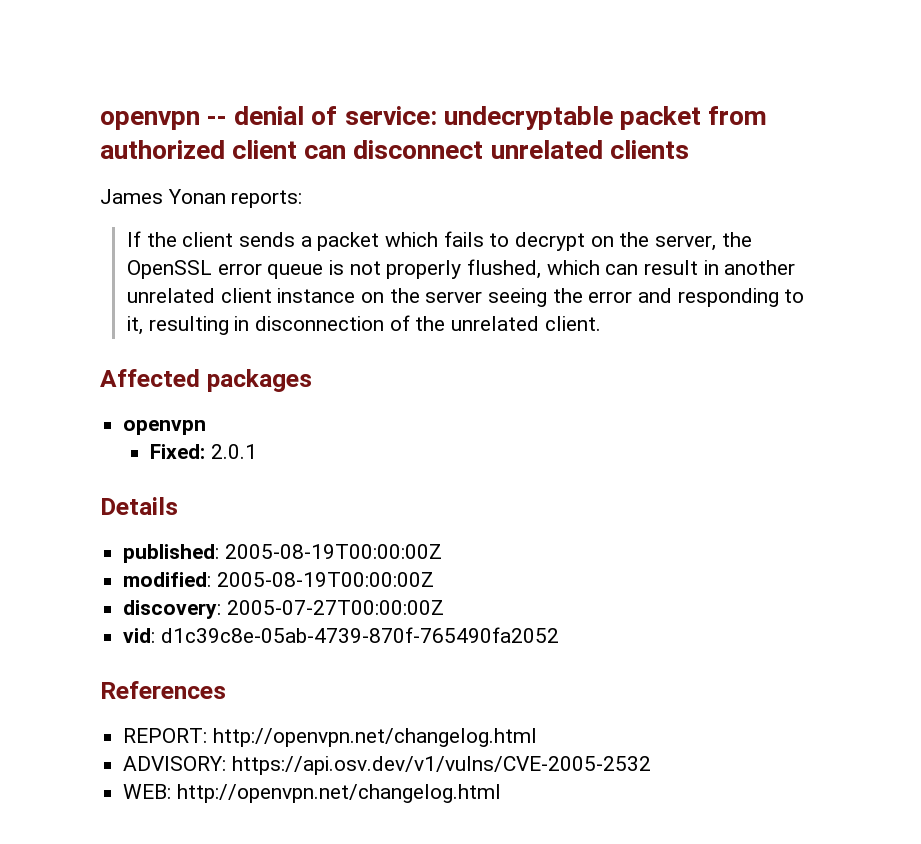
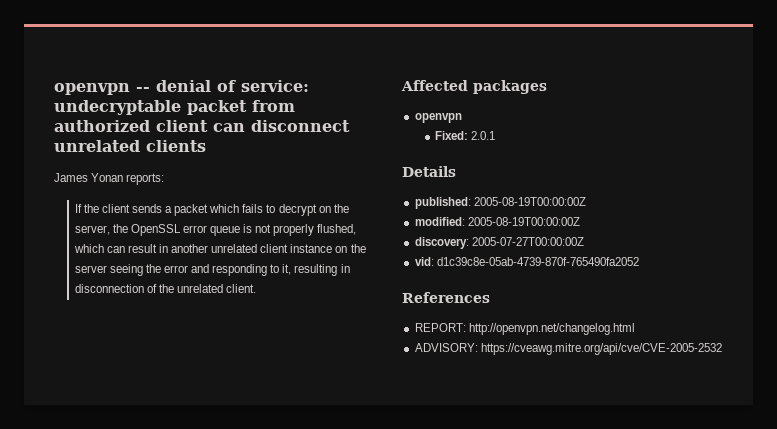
- ADVISORY: https://api.osv.dev/v1/vulns/CVE-2005-2532
- WEB: http://openvpn.net/changelog.html
+ ADVISORY: https://cveawg.mitre.org/api/cve/CVE-2005-2532

